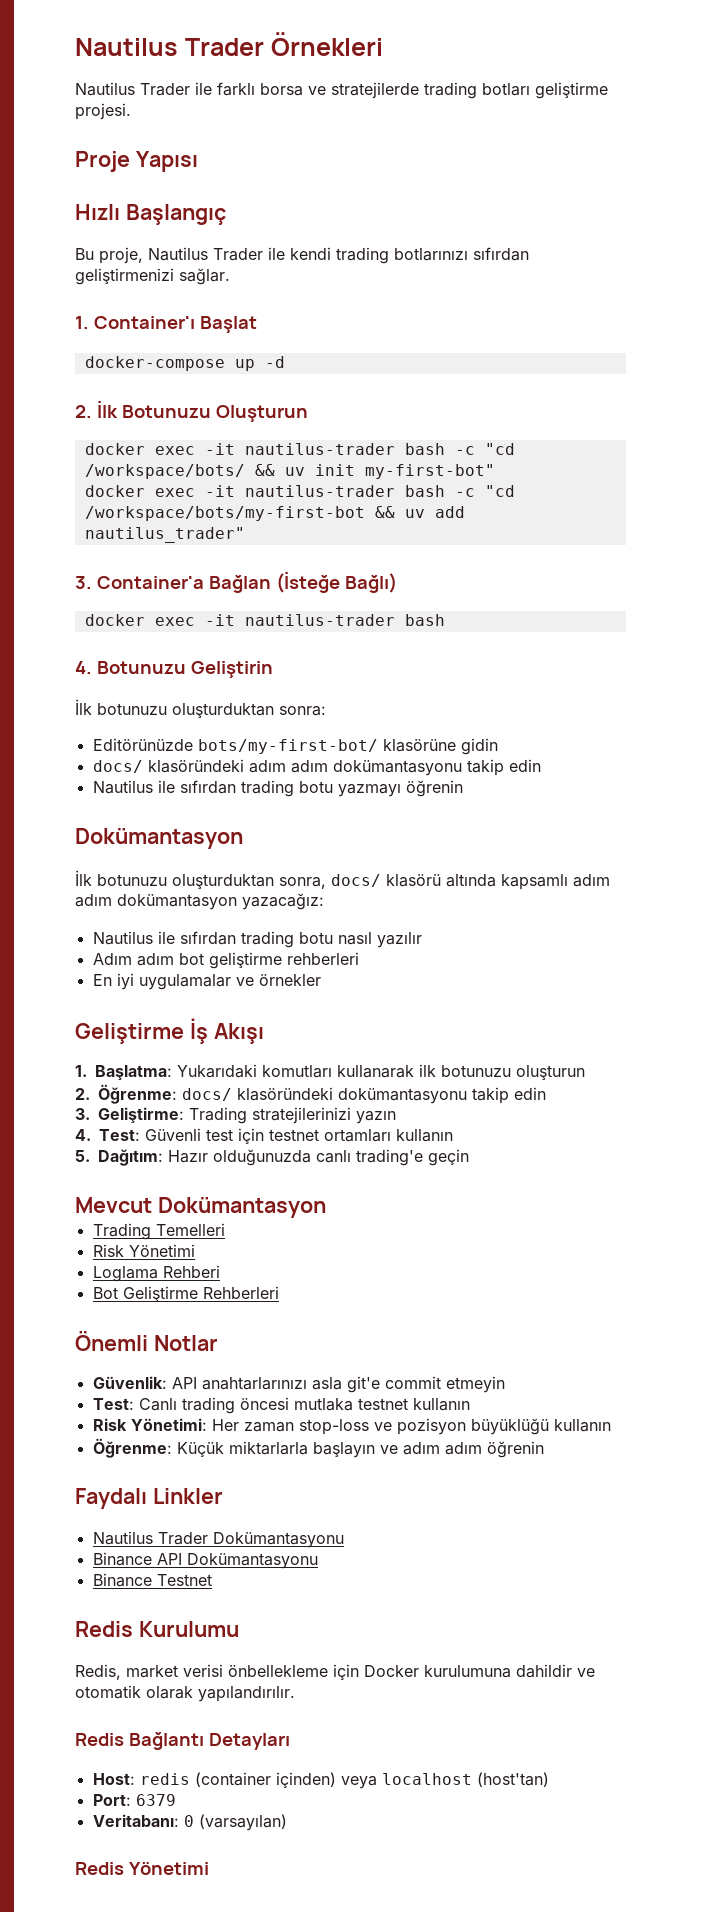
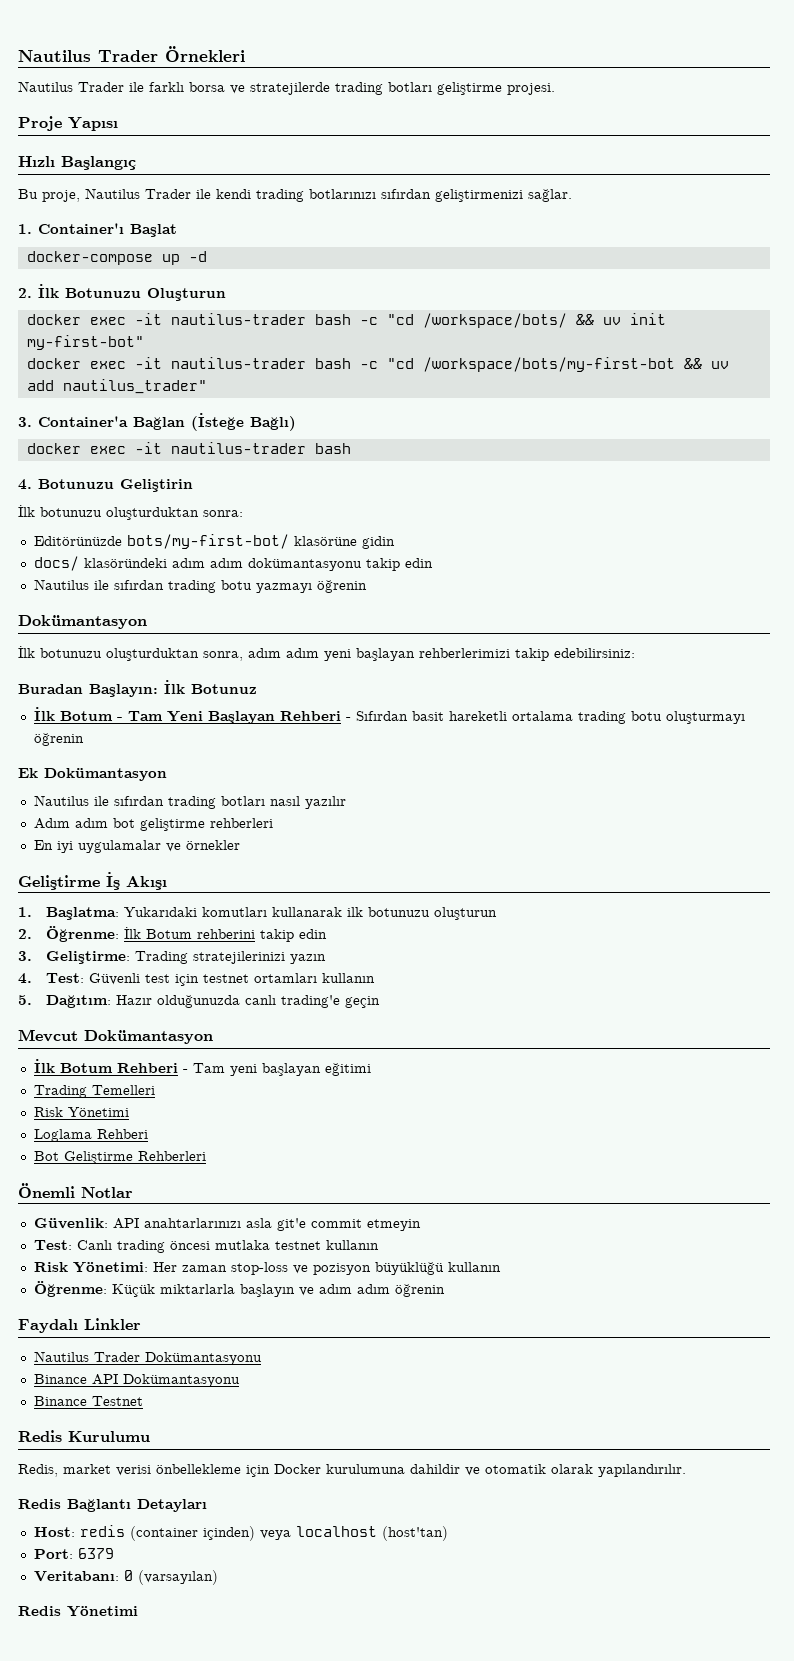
- İlk botunuzu oluşturduktan sonra, docs/ klasörü altında kapsamlı adım adım dokümantasyon yazacağız:
- Nautilus ile sıfırdan trading botu nasıl yazılır
+ İlk botunuzu oluşturduktan sonra, adım adım yeni başlayan rehberlerimizi takip edebilirsiniz:
+ Buradan Başlayın: İlk Botunuz
+ İlk Botum - Tam Yeni Başlayan Rehberi - Sıfırdan basit hareketli ortalama trading botu oluşturmayı öğrenin
+ Ek Dokümantasyon
+ Nautilus ile sıfırdan trading botları nasıl yazılır
- 2. Öğrenme: docs/ klasöründeki dokümantasyonu takip edin
+ 2. Öğrenme: İlk Botum rehberini takip edin
+ İlk Botum Rehberi - Tam yeni başlayan eğitimi

